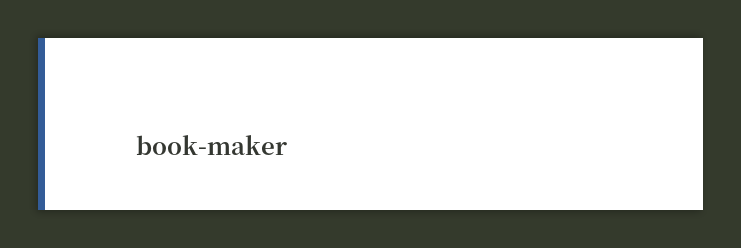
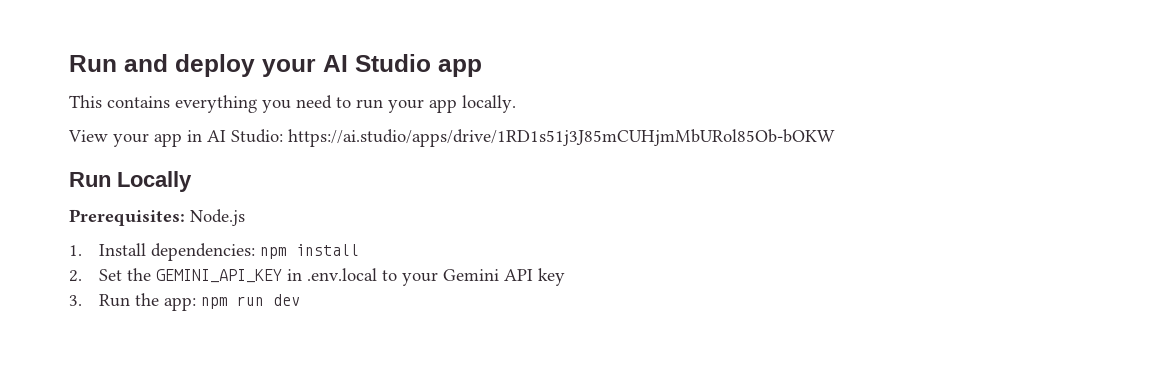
- book-maker
+ Run and deploy your AI Studio app
+ This contains everything you need to run your app locally.
+ View your app in AI Studio: https://ai.studio/apps/drive/1RD1s51j3J85mCUHjmMbURol85Ob-bOKW
+ Run Locally
+ Prerequisites: Node.js
+ 1. Install dependencies: npm install
+ 2. Set the GEMINI_API_KEY in .env.local to your Gemini API key
+ 3. Run the app: npm run dev

